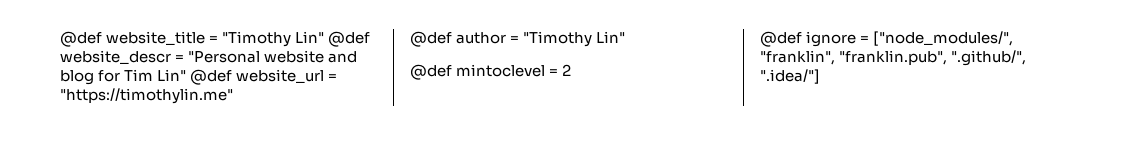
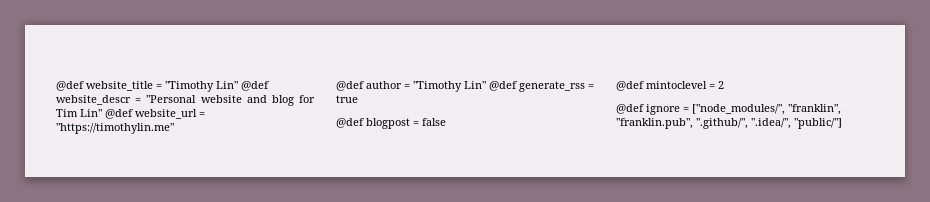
- @def author = "Timothy Lin"
+ @def author = "Timothy Lin" @def generate_rss = true
+ @def blogpost = false
- @def ignore = ["node_modules/", "franklin", "franklin.pub", ".github/", ".idea/"]
+ @def ignore = ["node_modules/", "franklin", "franklin.pub", ".github/", ".idea/", "public/"]

